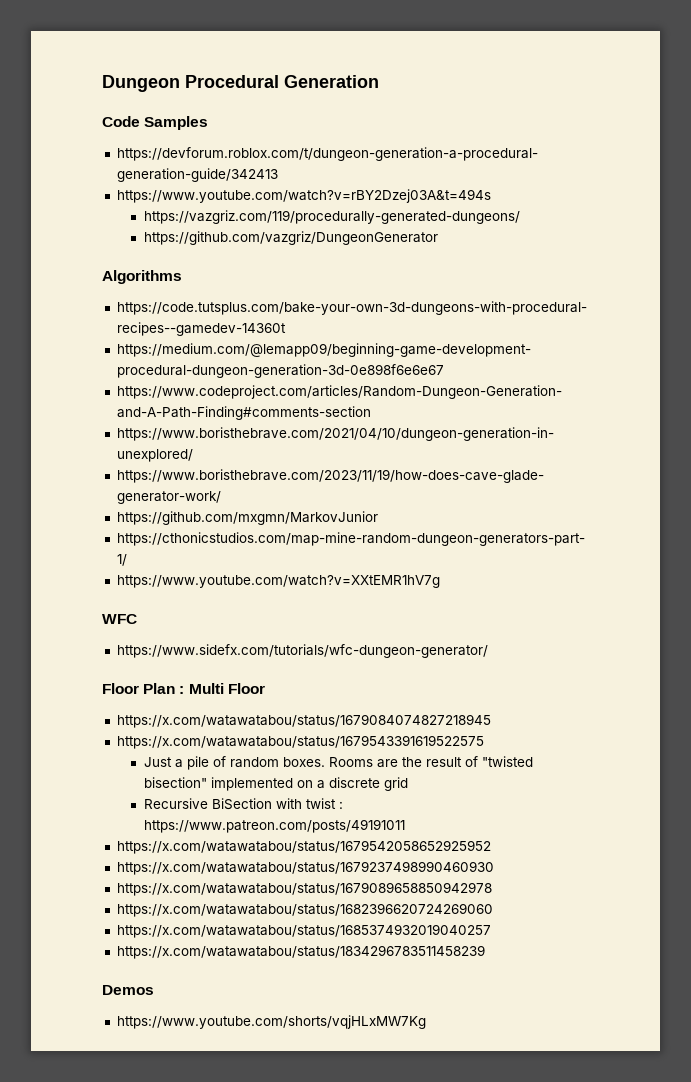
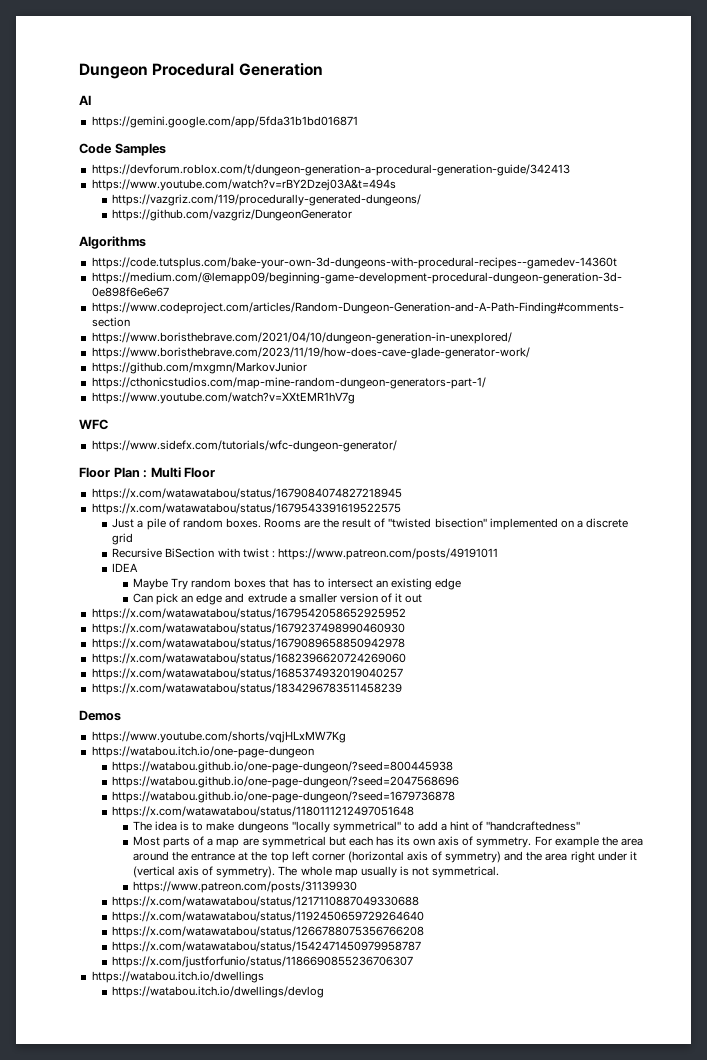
+ AI
+ https://gemini.google.com/app/5fda31b1bd016871
+ IDEA
+ Maybe Try random boxes that has to intersect an existing edge
+ Can pick an edge and extrude a smaller version of it out
+ https://watabou.itch.io/one-page-dungeon
+ https://watabou.github.io/one-page-dungeon/?seed=800445938
+ https://watabou.github.io/one-page-dungeon/?seed=2047568696
+ https://watabou.github.io/one-page-dungeon/?seed=1679736878
+ https://x.com/watawatabou/status/1180111212497051648
+ The idea is to make dungeons "locally symmetrical" to add a hint of "handcraftedness"
+ Most parts of a map are symmetrical but each has its own axis of symmetry. For example the area around the entrance at the top left corner (horizontal axis of symmetry) and the area right under it (vertical axis of symmetry). The whole map usually is not symmetrical.
+ https://www.patreon.com/posts/31139930
+ https://x.com/watawatabou/status/1217110887049330688
+ https://x.com/watawatabou/status/1192450659729264640
+ https://x.com/watawatabou/status/1266788075356766208
+ https://x.com/watawatabou/status/1542471450979958787
+ https://x.com/justforfunio/status/1186690855236706307
+ https://watabou.itch.io/dwellings
+ https://watabou.itch.io/dwellings/devlog

